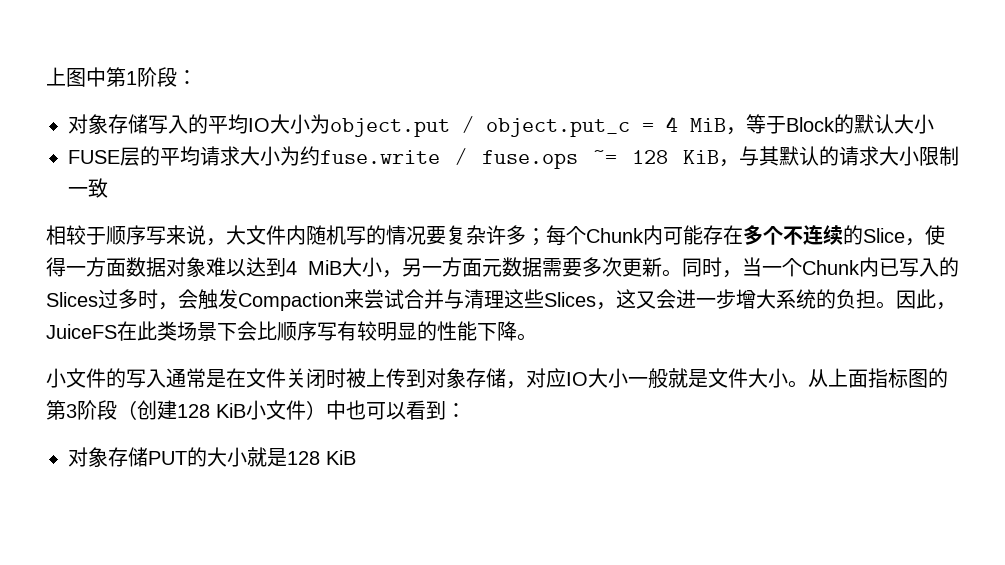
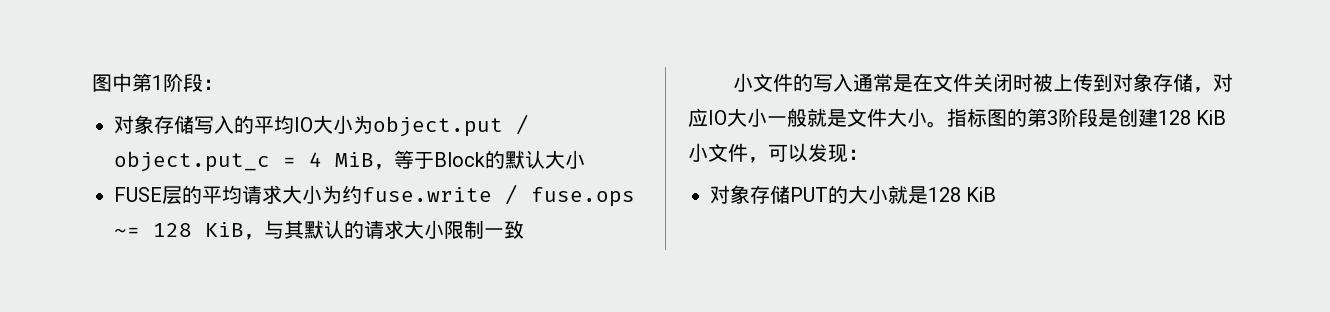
- 上图中第1阶段：
+ 图中第1阶段：
- 相较于顺序写来说，大文件内随机写的情况要复杂许多；每个Chunk内可能存在多个不连续的Slice，使得一方面数据对象难以达到4 MiB大小，另一方面元数据需要多次更新。同时，当一个Chunk内已写入的Slices过多时，会触发Compaction来尝试合并与清理这些Slices，这又会进一步增大系统的负担。因此，JuiceFS在此类场景下会比顺序写有较明显的性能下降。
- 从上面指标图的第3阶段（创建128 KiB小文件）中也可以看到：
+ 指标图的第3阶段是创建128 KiB小文件，可以发现：

